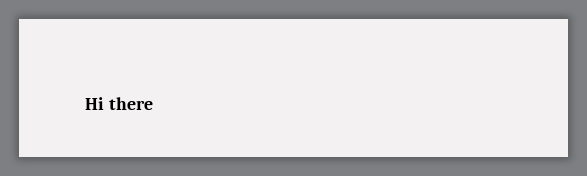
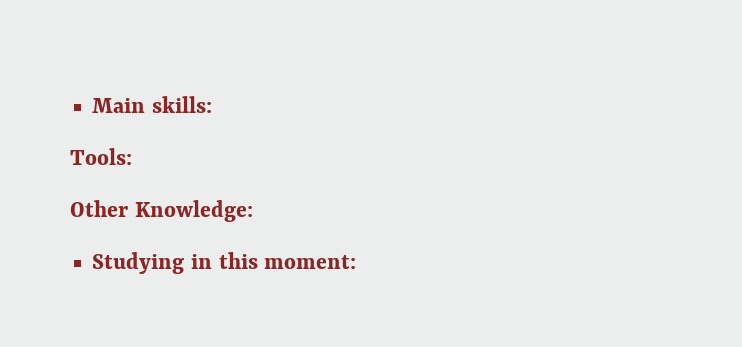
- Hi there
+ Main skills:
+ Tools:
+ Other Knowledge:
+ Studying in this moment:

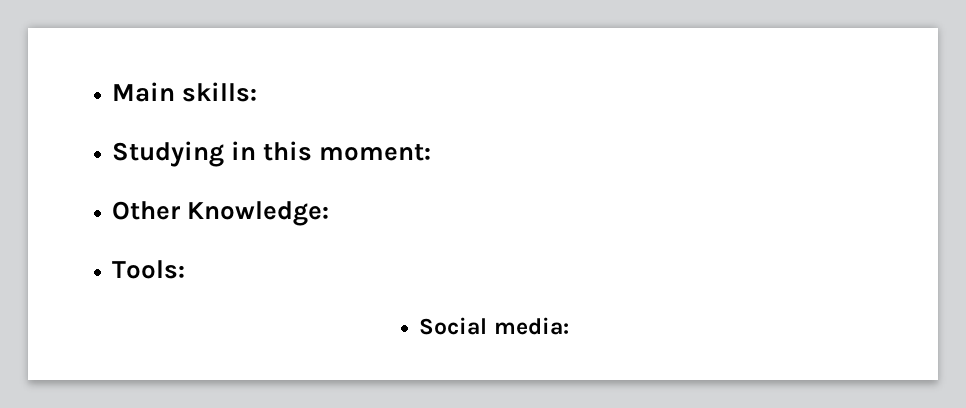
- Tools:
- Other Knowledge:
+ Other Knowledge:
+ Tools:
+ Social media:

